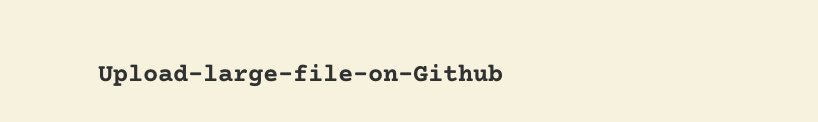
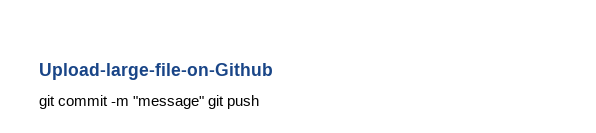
+ git commit -m "message" git push

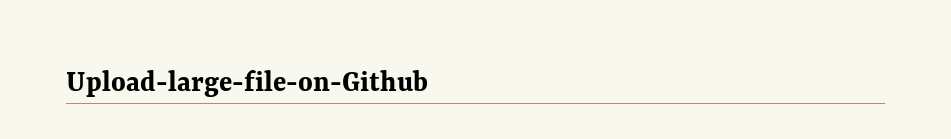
- git commit -m "message" git push

